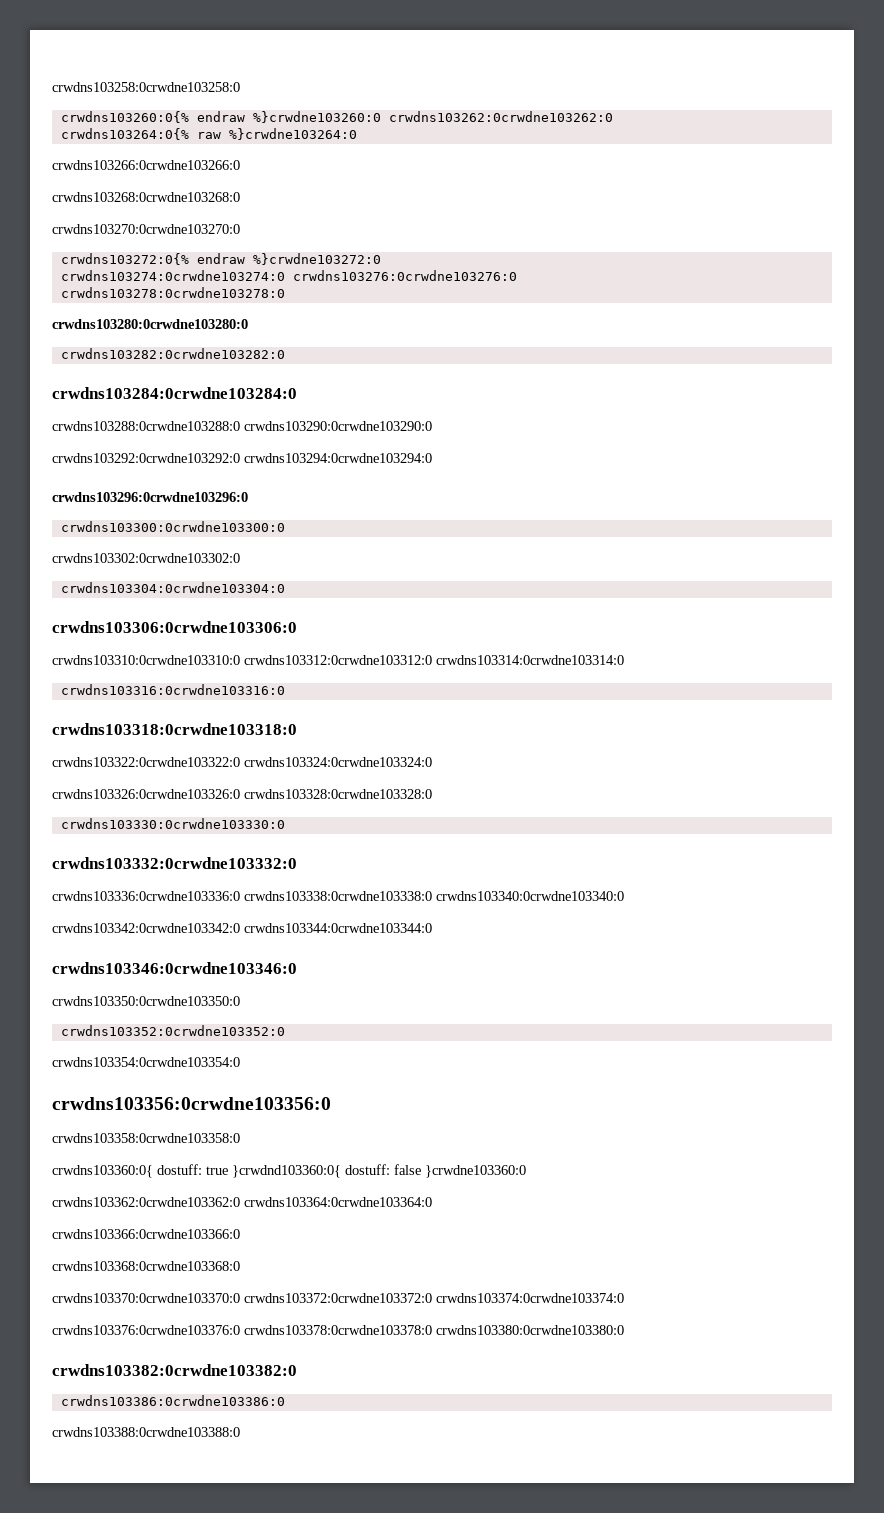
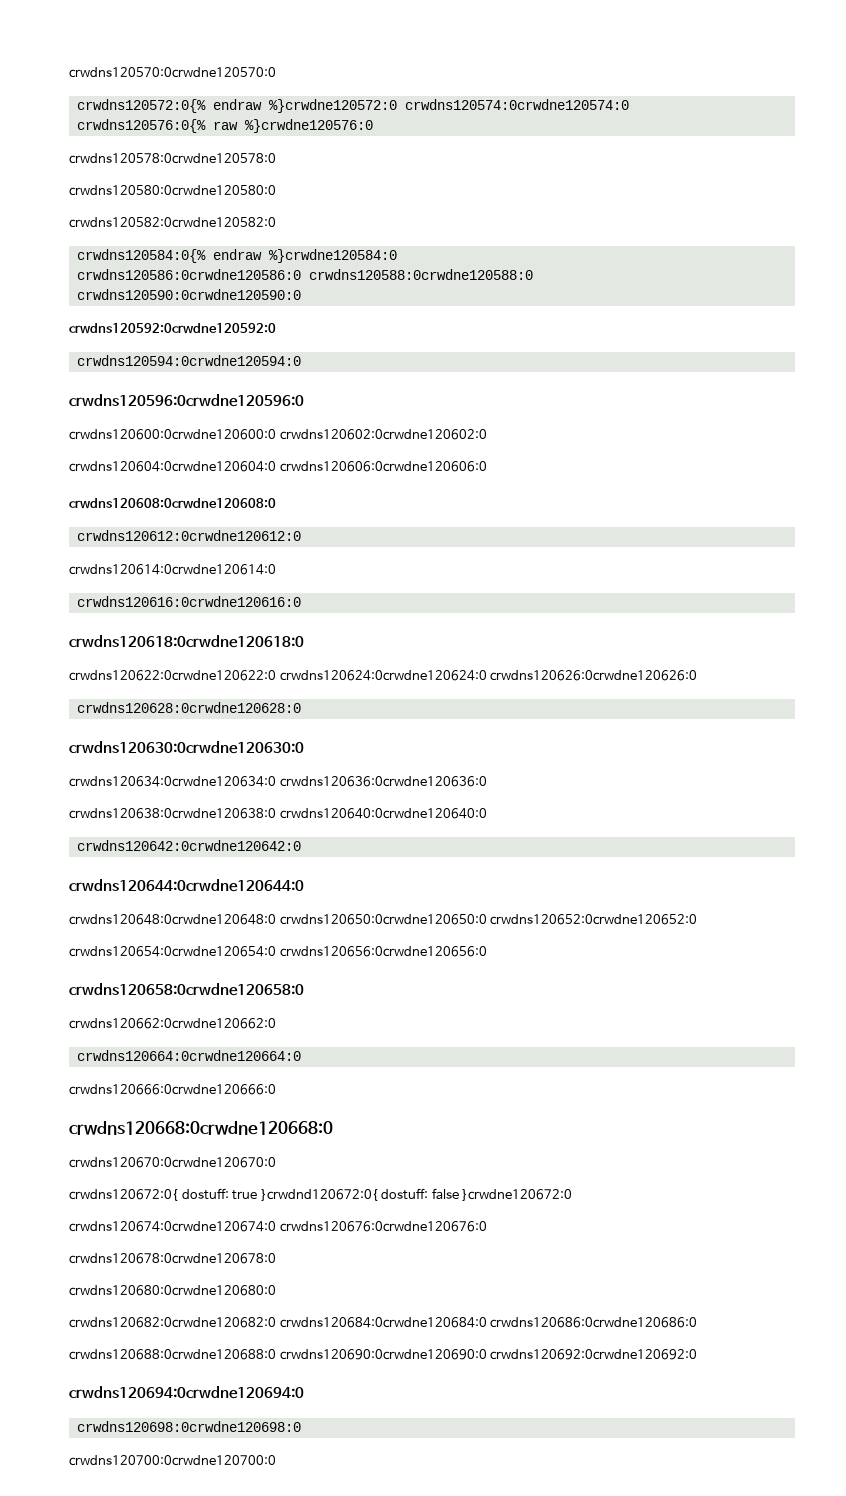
- crwdns103258:0crwdne103258:0
- crwdns103260:0{% endraw %}crwdne103260:0 crwdns103262:0crwdne103262:0
- crwdns103264:0{% raw %}crwdne103264:0
- crwdns103266:0crwdne103266:0
- crwdns103268:0crwdne103268:0
- crwdns103270:0crwdne103270:0
- crwdns103272:0{% endraw %}crwdne103272:0
- crwdns103274:0crwdne103274:0 crwdns103276:0crwdne103276:0
- crwdns103278:0crwdne103278:0
- crwdns103280:0crwdne103280:0
- crwdns103282:0crwdne103282:0
- crwdns103284:0crwdne103284:0
- crwdns103288:0crwdne103288:0 crwdns103290:0crwdne103290:0
- crwdns103292:0crwdne103292:0 crwdns103294:0crwdne103294:0
- crwdns103296:0crwdne103296:0
- crwdns103300:0crwdne103300:0
- crwdns103302:0crwdne103302:0
- crwdns103304:0crwdne103304:0
- crwdns103306:0crwdne103306:0
- crwdns103310:0crwdne103310:0 crwdns103312:0crwdne103312:0 crwdns103314:0crwdne103314:0
- crwdns103316:0crwdne103316:0
- crwdns103318:0crwdne103318:0
- crwdns103322:0crwdne103322:0 crwdns103324:0crwdne103324:0
- crwdns103326:0crwdne103326:0 crwdns103328:0crwdne103328:0
- crwdns103330:0crwdne103330:0
- crwdns103332:0crwdne103332:0
- crwdns103336:0crwdne103336:0 crwdns103338:0crwdne103338:0 crwdns103340:0crwdne103340:0
- crwdns103342:0crwdne103342:0 crwdns103344:0crwdne103344:0
- crwdns103346:0crwdne103346:0
- crwdns103350:0crwdne103350:0
- crwdns103352:0crwdne103352:0
- crwdns103354:0crwdne103354:0
- crwdns103356:0crwdne103356:0
- crwdns103358:0crwdne103358:0
- crwdns103360:0{ dostuff: true }crwdnd103360:0{ dostuff: false }crwdne103360:0
- crwdns103362:0crwdne103362:0 crwdns103364:0crwdne103364:0
- crwdns103366:0crwdne103366:0
- crwdns103368:0crwdne103368:0
- crwdns103370:0crwdne103370:0 crwdns103372:0crwdne103372:0 crwdns103374:0crwdne103374:0
- crwdns103376:0crwdne103376:0 crwdns103378:0crwdne103378:0 crwdns103380:0crwdne103380:0
- crwdns103382:0crwdne103382:0
- crwdns103386:0crwdne103386:0
- crwdns103388:0crwdne103388:0
+ crwdns120570:0crwdne120570:0
+ crwdns120572:0{% endraw %}crwdne120572:0 crwdns120574:0crwdne120574:0
+ crwdns120576:0{% raw %}crwdne120576:0
+ crwdns120578:0crwdne120578:0
+ crwdns120580:0crwdne120580:0
+ crwdns120582:0crwdne120582:0
+ crwdns120584:0{% endraw %}crwdne120584:0
+ crwdns120586:0crwdne120586:0 crwdns120588:0crwdne120588:0
+ crwdns120590:0crwdne120590:0
+ crwdns120592:0crwdne120592:0
+ crwdns120594:0crwdne120594:0
+ crwdns120596:0crwdne120596:0
+ crwdns120600:0crwdne120600:0 crwdns120602:0crwdne120602:0
+ crwdns120604:0crwdne120604:0 crwdns120606:0crwdne120606:0
+ crwdns120608:0crwdne120608:0
+ crwdns120612:0crwdne120612:0
+ crwdns120614:0crwdne120614:0
+ crwdns120616:0crwdne120616:0
+ crwdns120618:0crwdne120618:0
+ crwdns120622:0crwdne120622:0 crwdns120624:0crwdne120624:0 crwdns120626:0crwdne120626:0
+ crwdns120628:0crwdne120628:0
+ crwdns120630:0crwdne120630:0
+ crwdns120634:0crwdne120634:0 crwdns120636:0crwdne120636:0
+ crwdns120638:0crwdne120638:0 crwdns120640:0crwdne120640:0
+ crwdns120642:0crwdne120642:0
+ crwdns120644:0crwdne120644:0
+ crwdns120648:0crwdne120648:0 crwdns120650:0crwdne120650:0 crwdns120652:0crwdne120652:0
+ crwdns120654:0crwdne120654:0 crwdns120656:0crwdne120656:0
+ crwdns120658:0crwdne120658:0
+ crwdns120662:0crwdne120662:0
+ crwdns120664:0crwdne120664:0
+ crwdns120666:0crwdne120666:0
+ crwdns120668:0crwdne120668:0
+ crwdns120670:0crwdne120670:0
+ crwdns120672:0{ dostuff: true }crwdnd120672:0{ dostuff: false }crwdne120672:0
+ crwdns120674:0crwdne120674:0 crwdns120676:0crwdne120676:0
+ crwdns120678:0crwdne120678:0
+ crwdns120680:0crwdne120680:0
+ crwdns120682:0crwdne120682:0 crwdns120684:0crwdne120684:0 crwdns120686:0crwdne120686:0
+ crwdns120688:0crwdne120688:0 crwdns120690:0crwdne120690:0 crwdns120692:0crwdne120692:0
+ crwdns120694:0crwdne120694:0
+ crwdns120698:0crwdne120698:0
+ crwdns120700:0crwdne120700:0

